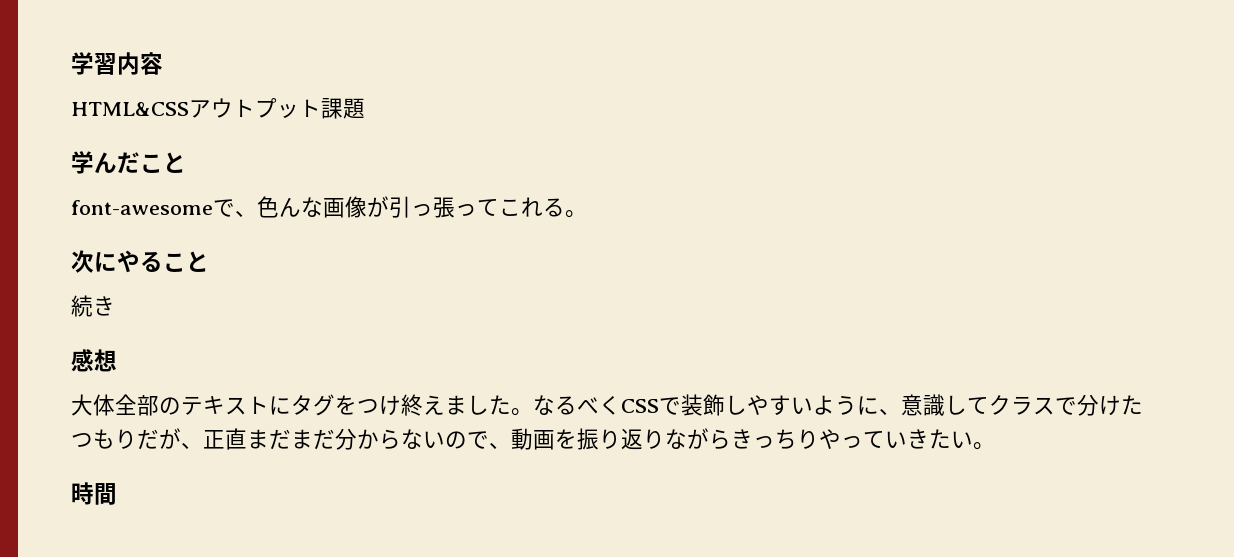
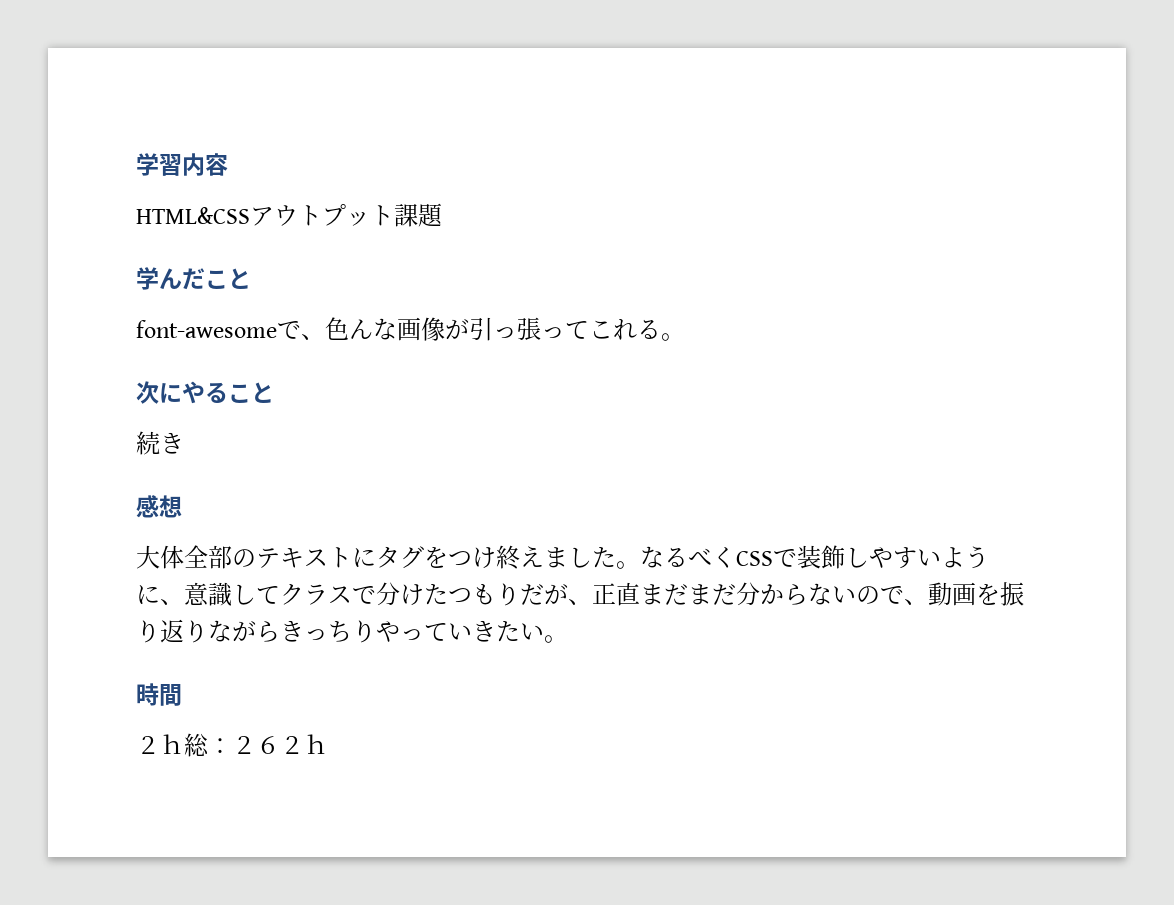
+ ２ｈ総：２６２ｈ

